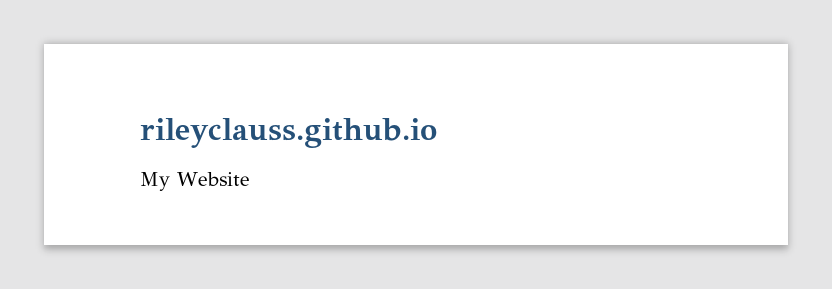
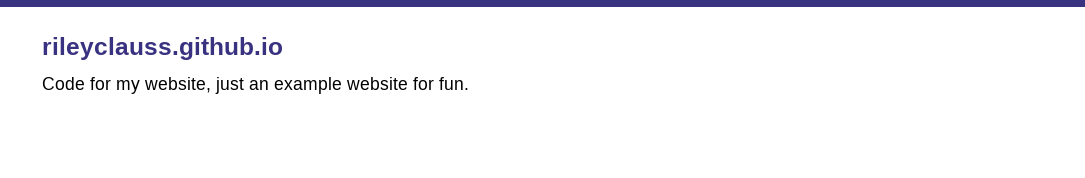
- My Website
+ Code for my website, just an example website for fun.

